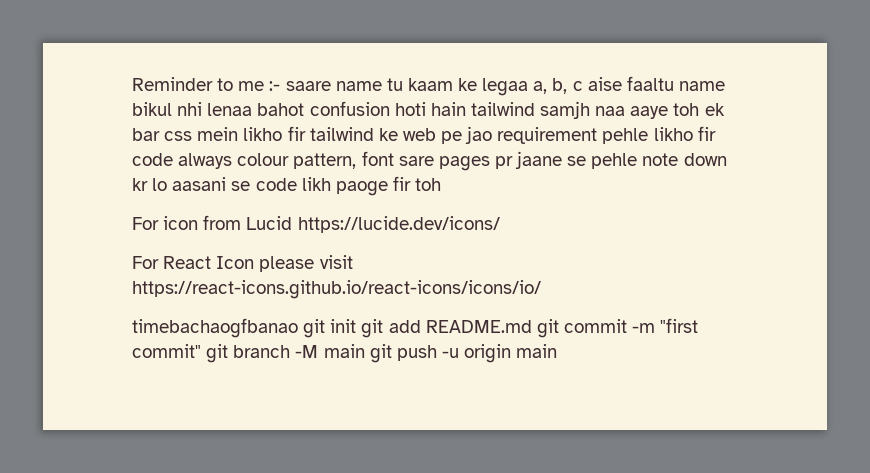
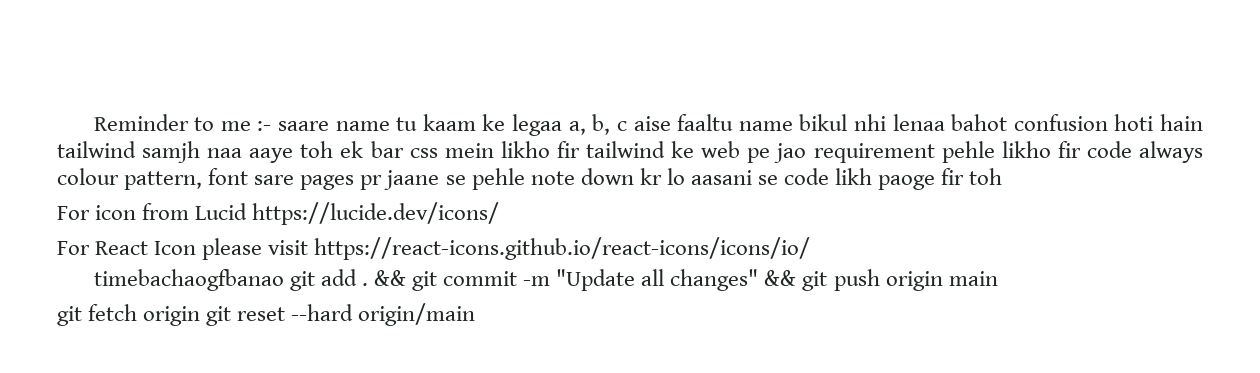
- timebachaogfbanao git init git add README.md git commit -m "first commit" git branch -M main git push -u origin main
+ timebachaogfbanao git add . && git commit -m "Update all changes" && git push origin main
+ git fetch origin git reset --hard origin/main

